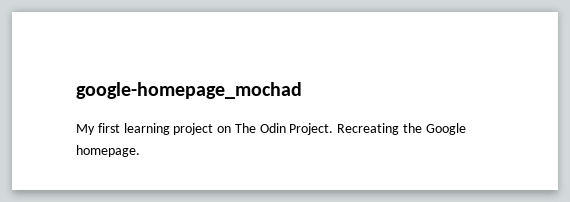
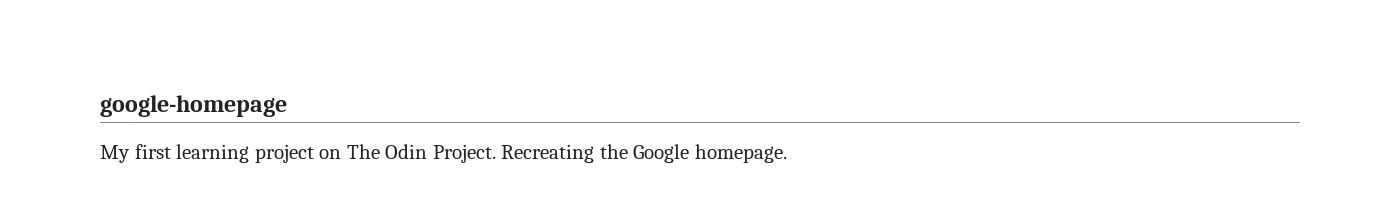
- google-homepage_mochad
+ google-homepage

